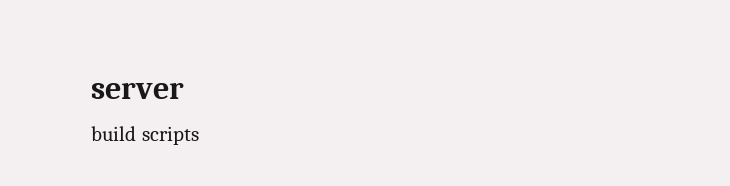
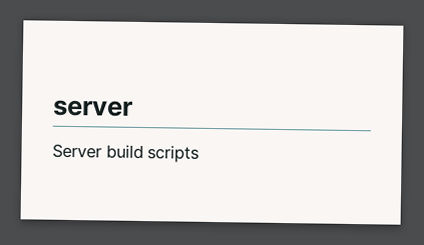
- build scripts
+ Server build scripts

